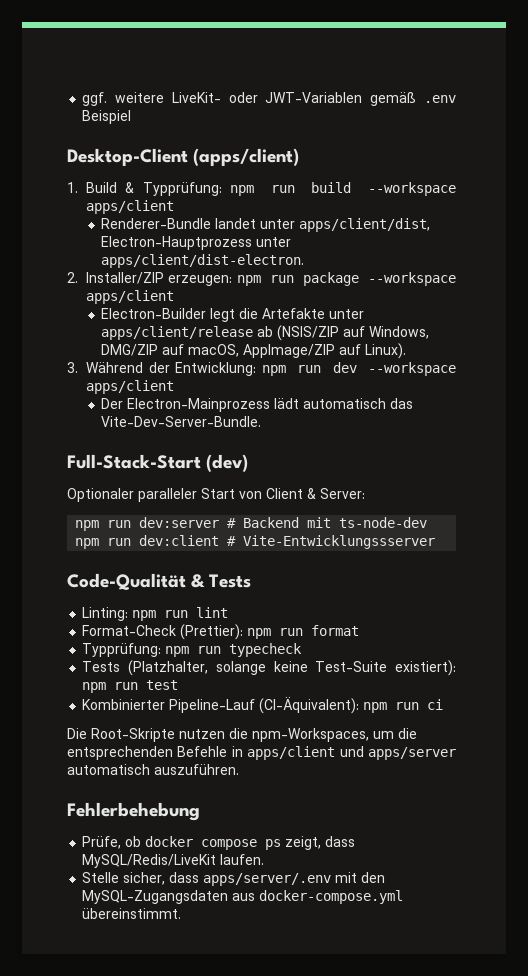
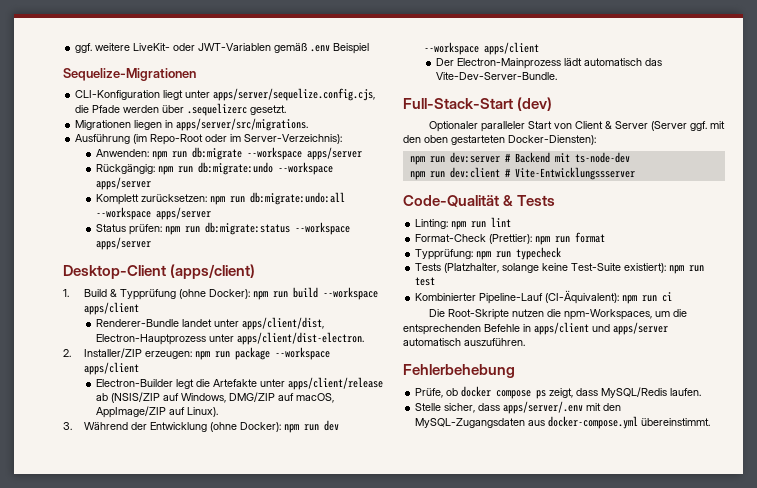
+ Sequelize-Migrationen
+ CLI-Konfiguration liegt unter apps/server/sequelize.config.cjs, die Pfade werden über .sequelizerc gesetzt.
+ Migrationen liegen in apps/server/src/migrations.
+ Ausführung (im Repo-Root oder im Server-Verzeichnis):
+ Anwenden: npm run db:migrate --workspace apps/server
+ Rückgängig: npm run db:migrate:undo --workspace apps/server
+ Komplett zurücksetzen: npm run db:migrate:undo:all --workspace apps/server
+ Status prüfen: npm run db:migrate:status --workspace apps/server
- 1. Build & Typprüfung: npm run build --workspace apps/client
+ 1. Build & Typprüfung (ohne Docker): npm run build --workspace apps/client
- 3. Während der Entwicklung: npm run dev --workspace apps/client
+ 3. Während der Entwicklung (ohne Docker): npm run dev --workspace apps/client
- Optionaler paralleler Start von Client & Server:
+ Optionaler paralleler Start von Client & Server (Server ggf. mit den oben gestarteten Docker-Diensten):
- Prüfe, ob docker compose ps zeigt, dass MySQL/Redis/LiveKit laufen.
+ Prüfe, ob docker compose ps zeigt, dass MySQL/Redis laufen.

